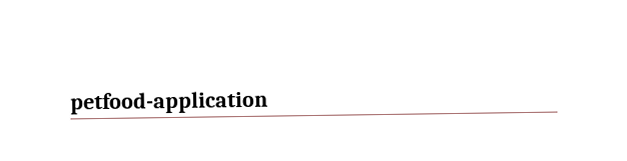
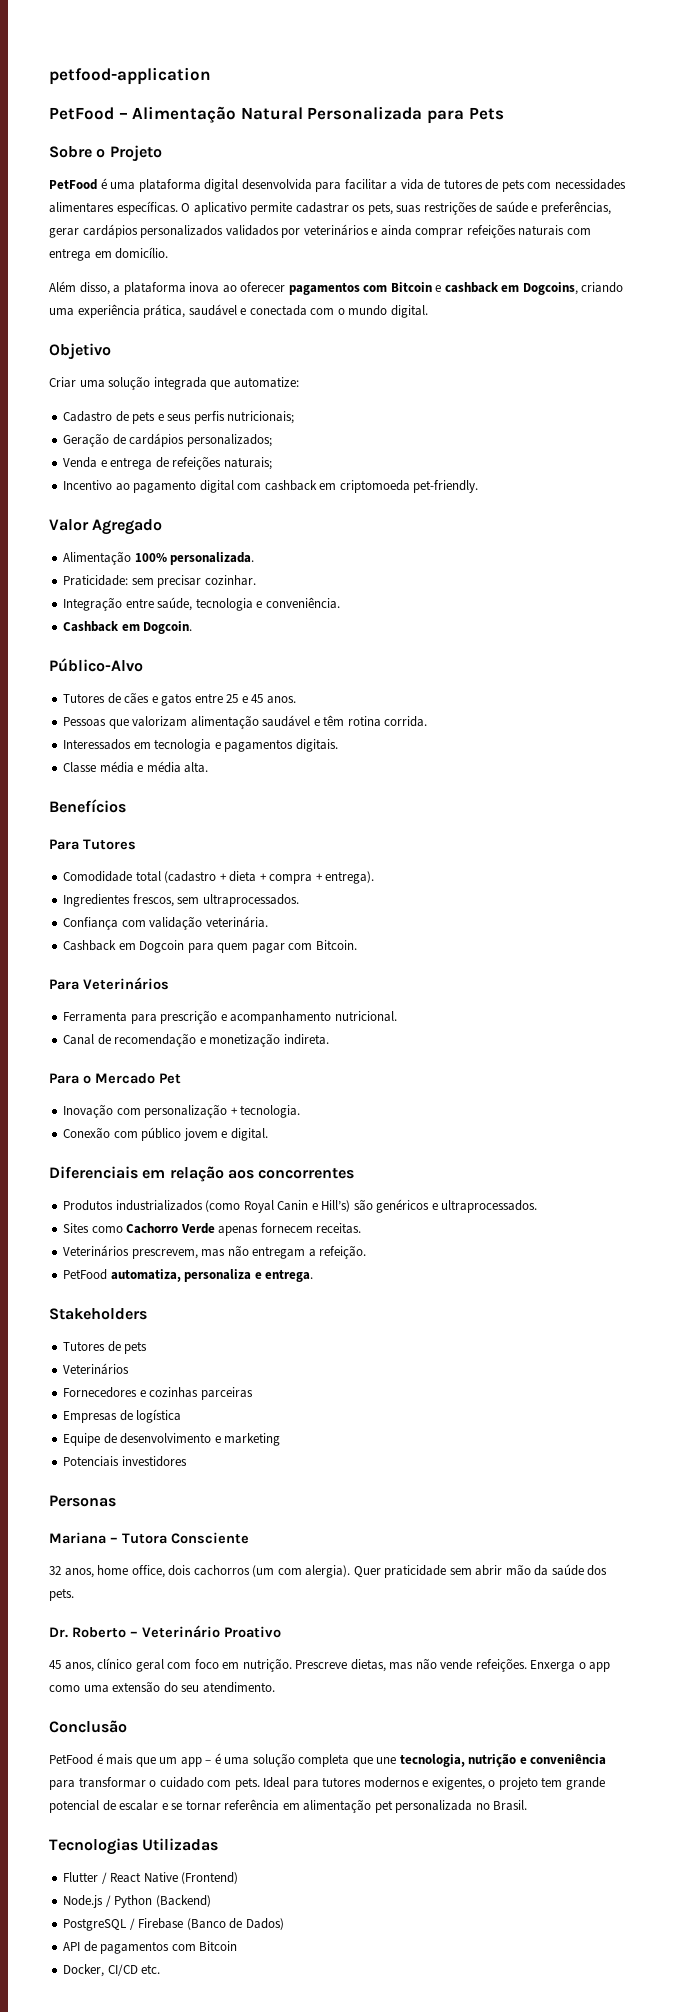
+ PetFood – Alimentação Natural Personalizada para Pets
+ Sobre o Projeto
+ PetFood é uma plataforma digital desenvolvida para facilitar a vida de tutores de pets com necessidades alimentares específicas. O aplicativo permite cadastrar os pets, suas restrições de saúde e preferências, gerar cardápios personalizados validados por veterinários e ainda comprar refeições naturais com entrega em domicílio.
+ Além disso, a plataforma inova ao oferecer pagamentos com Bitcoin e cashback em Dogcoins, criando uma experiência prática, saudável e conectada com o mundo digital.
+ Objetivo
+ Criar uma solução integrada que automatize:
+ Cadastro de pets e seus perfis nutricionais;
+ Geração de cardápios personalizados;
+ Venda e entrega de refeições naturais;
+ Incentivo ao pagamento digital com cashback em criptomoeda pet-friendly.
+ Valor Agregado
+ Alimentação 100% personalizada.
+ Praticidade: sem precisar cozinhar.
+ Integração entre saúde, tecnologia e conveniência.
+ Cashback em Dogcoin.
+ Público-Alvo
+ Tutores de cães e gatos entre 25 e 45 anos.
+ Pessoas que valorizam alimentação saudável e têm rotina corrida.
+ Interessados em tecnologia e pagamentos digitais.
+ Classe média e média alta.
+ Benefícios
+ Para Tutores
+ Comodidade total (cadastro + dieta + compra + entrega).
+ Ingredientes frescos, sem ultraprocessados.
+ Confiança com validação veterinária.
+ Cashback em Dogcoin para quem pagar com Bitcoin.
+ Para Veterinários
+ Ferramenta para prescrição e acompanhamento nutricional.
+ Canal de recomendação e monetização indireta.
+ Para o Mercado Pet
+ Inovação com personalização + tecnologia.
+ Conexão com público jovem e digital.
+ Diferenciais em relação aos concorrentes
+ Produtos industrializados (como Royal Canin e Hill’s) são genéricos e ultraprocessados.
+ Sites como Cachorro Verde apenas fornecem receitas.
+ Veterinários prescrevem, mas não entregam a refeição.
+ PetFood automatiza, personaliza e entrega.
+ Stakeholders
+ Tutores de pets
+ Veterinários
+ Fornecedores e cozinhas parceiras
+ Empresas de logística
+ Equipe de desenvolvimento e marketing
+ Potenciais investidores
+ Personas
+ Mariana – Tutora Consciente
+ 32 anos, home office, dois cachorros (um com alergia). Quer praticidade sem abrir mão da saúde dos pets.
+ Dr. Roberto – Veterinário Proativo
+ 45 anos, clínico geral com foco em nutrição. Prescreve dietas, mas não vende refeições. Enxerga o app como uma extensão do seu atendimento.
+ Conclusão
+ PetFood é mais que um app – é uma solução completa que une tecnologia, nutrição e conveniência para transformar o cuidado com pets. Ideal para tutores modernos e exigentes, o projeto tem grande potencial de escalar e se tornar referência em alimentação pet personalizada no Brasil.
+ Tecnologias Utilizadas
+ Flutter / React Native (Frontend)
+ Node.js / Python (Backend)
+ PostgreSQL / Firebase (Banco de Dados)
+ API de pagamentos com Bitcoin
+ Docker, CI/CD etc.

